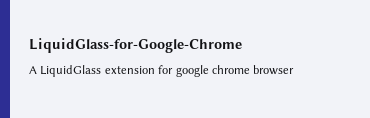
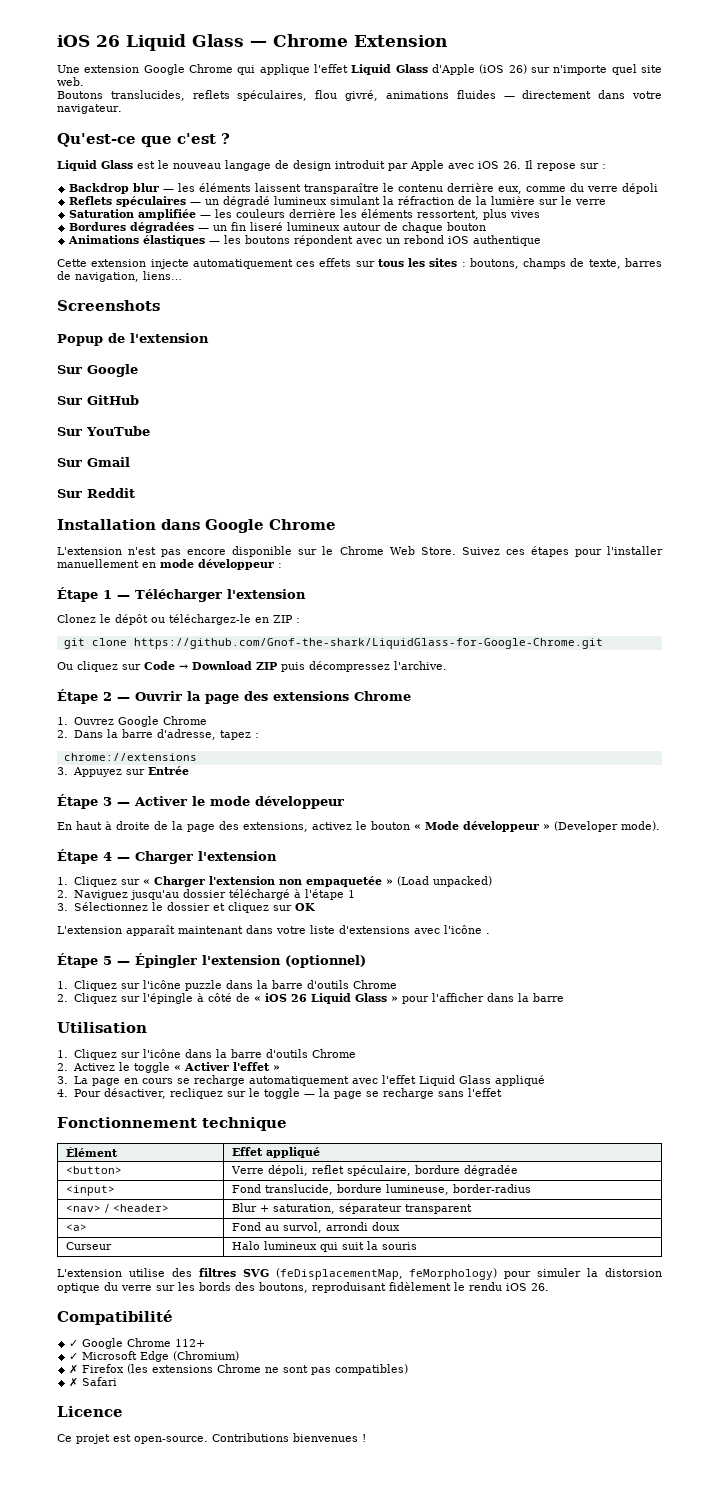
- LiquidGlass-for-Google-Chrome
- A LiquidGlass extension for google chrome browser
+ iOS 26 Liquid Glass — Chrome Extension
+ Une extension Google Chrome qui applique l'effet Liquid Glass d'Apple (iOS 26) sur n'importe quel site web.
+ Boutons translucides, reflets spéculaires, flou givré, animations fluides — directement dans votre navigateur.
+ Qu'est-ce que c'est ?
+ Liquid Glass est le nouveau langage de design introduit par Apple avec iOS 26. Il repose sur :
+ Backdrop blur — les éléments laissent transparaître le contenu derrière eux, comme du verre dépoli
+ Reflets spéculaires — un dégradé lumineux simulant la réfraction de la lumière sur le verre
+ Saturation amplifiée — les couleurs derrière les éléments ressortent, plus vives
+ Bordures dégradées — un fin liseré lumineux autour de chaque bouton
+ Animations élastiques — les boutons répondent avec un rebond iOS authentique
+ Cette extension injecte automatiquement ces effets sur tous les sites : boutons, champs de texte, barres de navigation, liens…
+ Screenshots
+ Popup de l'extension
+ Sur Google
+ Sur GitHub
+ Sur YouTube
+ Sur Gmail
+ Sur Reddit
+ Installation dans Google Chrome
+ L'extension n'est pas encore disponible sur le Chrome Web Store. Suivez ces étapes pour l'installer manuellement en mode développeur :
+ Étape 1 — Télécharger l'extension
+ Clonez le dépôt ou téléchargez-le en ZIP :
+ git clone https://github.com/Gnof-the-shark/LiquidGlass-for-Google-Chrome.git
+ Ou cliquez sur Code → Download ZIP puis décompressez l'archive.
+ Étape 2 — Ouvrir la page des extensions Chrome
+ 1. Ouvrez Google Chrome
+ 2. Dans la barre d'adresse, tapez :
+ chrome://extensions
+ 3. Appuyez sur Entrée
+ Étape 3 — Activer le mode développeur
+ En haut à droite de la page des extensions, activez le bouton « Mode développeur » (Developer mode).
+ Étape 4 — Charger l'extension
+ 1. Cliquez sur « Charger l'extension non empaquetée » (Load unpacked)
+ 2. Naviguez jusqu'au dossier téléchargé à l'étape 1
+ 3. Sélectionnez le dossier et cliquez sur OK
+ L'extension apparaît maintenant dans votre liste d'extensions avec l'icône .
+ Étape 5 — Épingler l'extension (optionnel)
+ 1. Cliquez sur l'icône puzzle dans la barre d'outils Chrome
+ 2. Cliquez sur l'épingle à côté de « iOS 26 Liquid Glass » pour l'afficher dans la barre
+ Utilisation
+ 1. Cliquez sur l'icône dans la barre d'outils Chrome
+ 2. Activez le toggle « Activer l'effet »
+ 3. La page en cours se recharge automatiquement avec l'effet Liquid Glass appliqué
+ 4. Pour désactiver, recliquez sur le toggle — la page se recharge sans l'effet
+ Fonctionnement technique
+ Élément | Effet appliqué
+ <button> | Verre dépoli, reflet spéculaire, bordure dégradée
+ <input> | Fond translucide, bordure lumineuse, border-radius
+ <nav> / <header> | Blur + saturation, séparateur transparent
+ <a> | Fond au survol, arrondi doux
+ Curseur | Halo lumineux qui suit la souris
+ L'extension utilise des filtres SVG (feDisplacementMap, feMorphology) pour simuler la distorsion optique du verre sur les bords des boutons, reproduisant fidèlement le rendu iOS 26.
+ Compatibilité
+ ✓ Google Chrome 112+
+ ✓ Microsoft Edge (Chromium)
+ ✗ Firefox (les extensions Chrome ne sont pas compatibles)
+ ✗ Safari
+ Licence
+ Ce projet est open-source. Contributions bienvenues !

